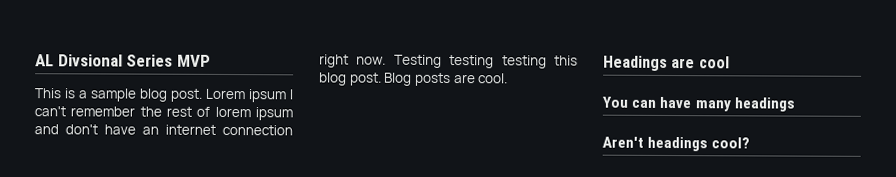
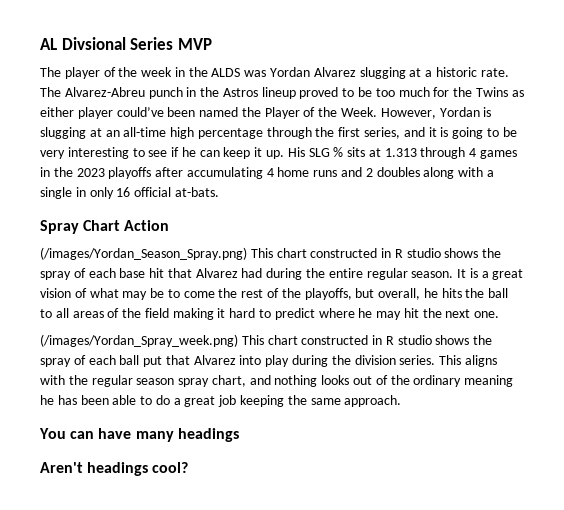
- This is a sample blog post. Lorem ipsum I can't remember the rest of lorem ipsum and don't have an internet connection right now. Testing testing testing this blog post. Blog posts are cool.
- Headings are cool
+ The player of the week in the ALDS was Yordan Alvarez slugging at a historic rate. The Alvarez-Abreu punch in the Astros lineup proved to be too much for the Twins as either player could’ve been named the Player of the Week. However, Yordan is slugging at an all-time high percentage through the first series, and it is going to be very interesting to see if he can keep it up. His SLG % sits at 1.313 through 4 games in the 2023 playoffs after accumulating 4 home runs and 2 doubles along with a single in only 16 official at-bats.
+ Spray Chart Action
+ (/images/Yordan_Season_Spray.png) This chart constructed in R studio shows the spray of each base hit that Alvarez had during the entire regular season. It is a great vision of what may be to come the rest of the playoffs, but overall, he hits the ball to all areas of the field making it hard to predict where he may hit the next one.
+ (/images/Yordan_Spray_week.png) This chart constructed in R studio shows the spray of each ball put that Alvarez into play during the division series. This aligns with the regular season spray chart, and nothing looks out of the ordinary meaning he has been able to do a great job keeping the same approach.

